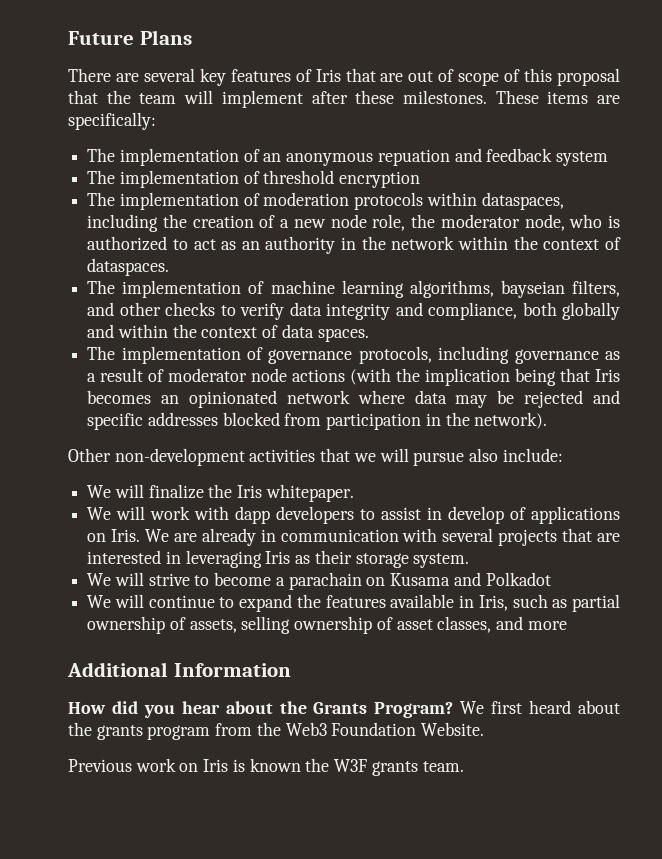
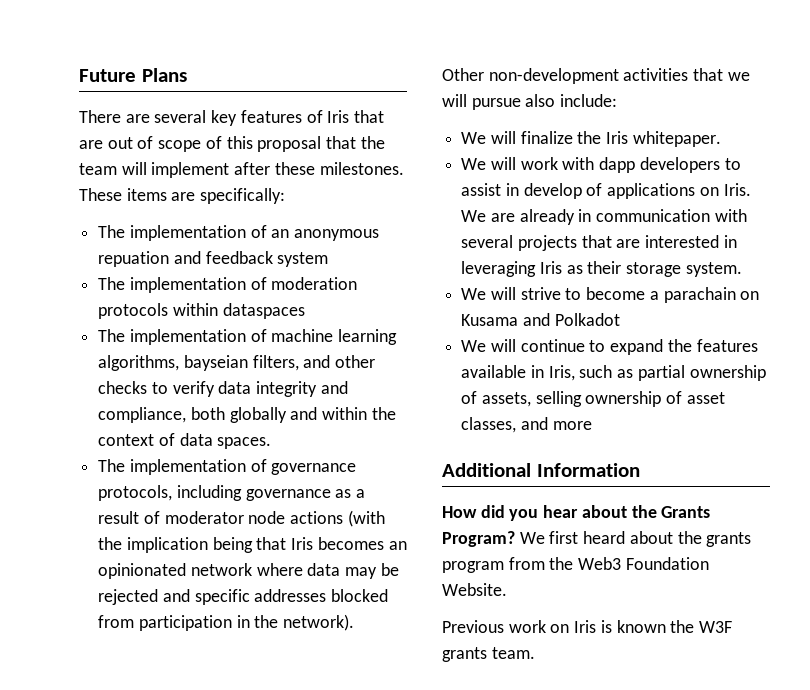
- The implementation of threshold encryption
- The implementation of moderation protocols within dataspaces, including the creation of a new node role, the moderator node, who is authorized to act as an authority in the network within the context of dataspaces.
+ The implementation of moderation protocols within dataspaces

